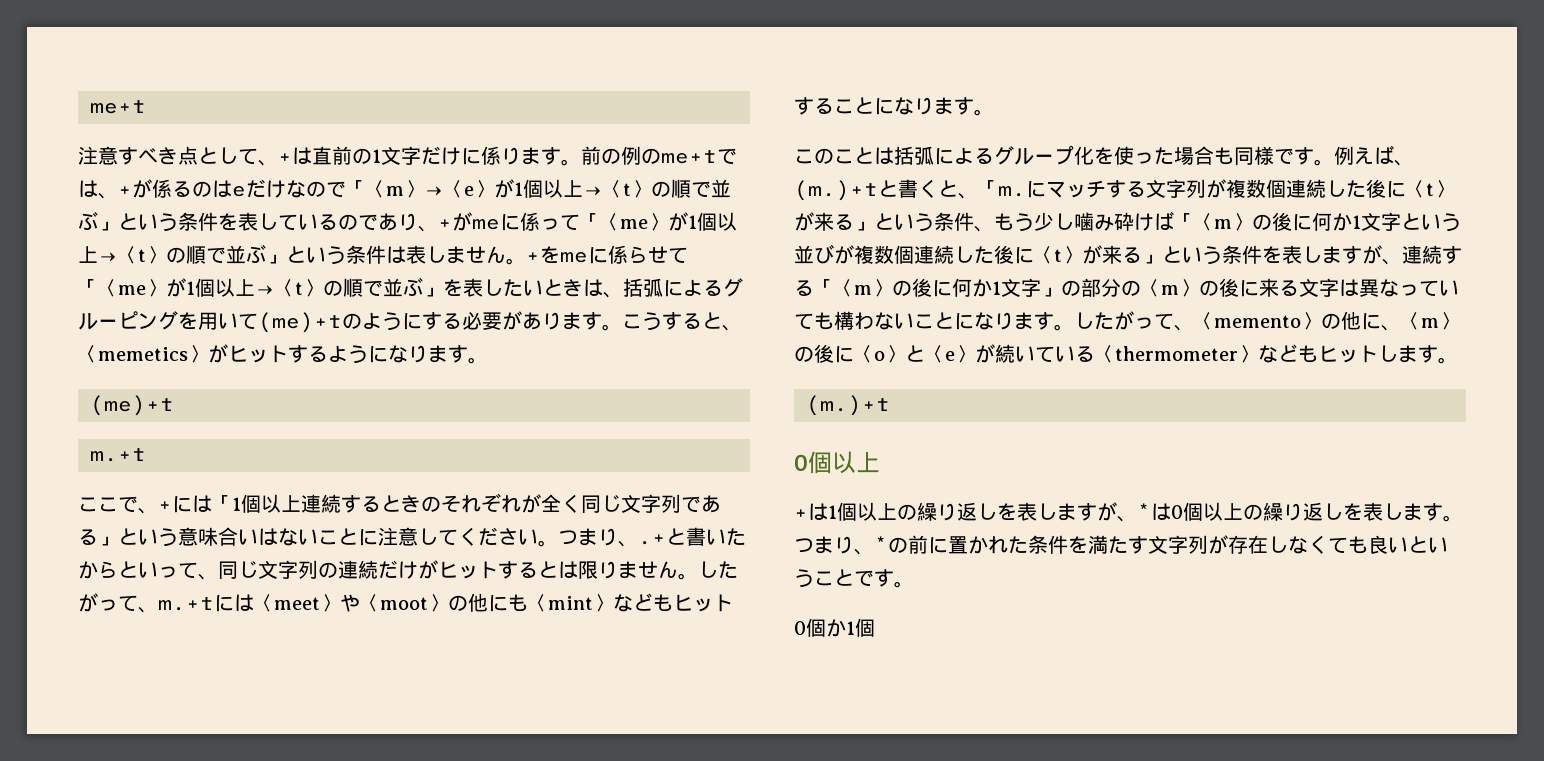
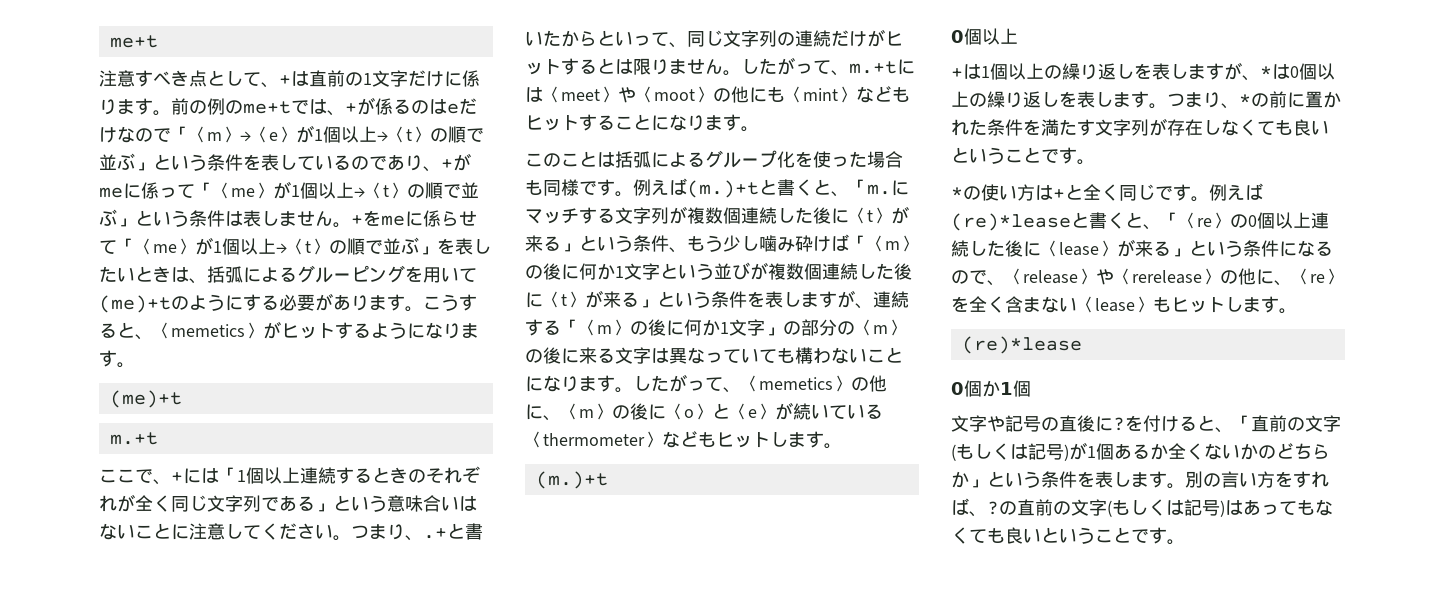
- 例えば、(m.)+tと書くと、「m.
+ 例えば(m.)+tと書くと、「m.
- したがって、〈memento〉の他に、〈m〉の後に〈o〉と〈e〉が続いている〈thermometer〉などもヒットします。
+ したがって、〈memetics〉の他に、〈m〉の後に〈o〉と〈e〉が続いている〈thermometer〉などもヒットします。
+ *の使い方は+と全く同じです。例えば(re)*leaseと書くと、「〈re〉の0個以上連続した後に〈lease〉が来る」という条件になるので、〈release〉や〈rerelease〉の他に、〈re〉を全く含まない〈lease〉もヒットします。
+ (re)*lease
  0個か1個
+ 文字や記号の直後に?を付けると、「直前の文字(もしくは記号)が1個あるか全くないかのどちらか」という条件を表します。別の言い方をすれば、?の直前の文字(もしくは記号)はあってもなくても良いということです。

